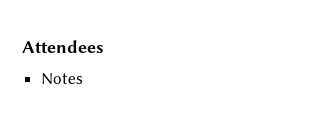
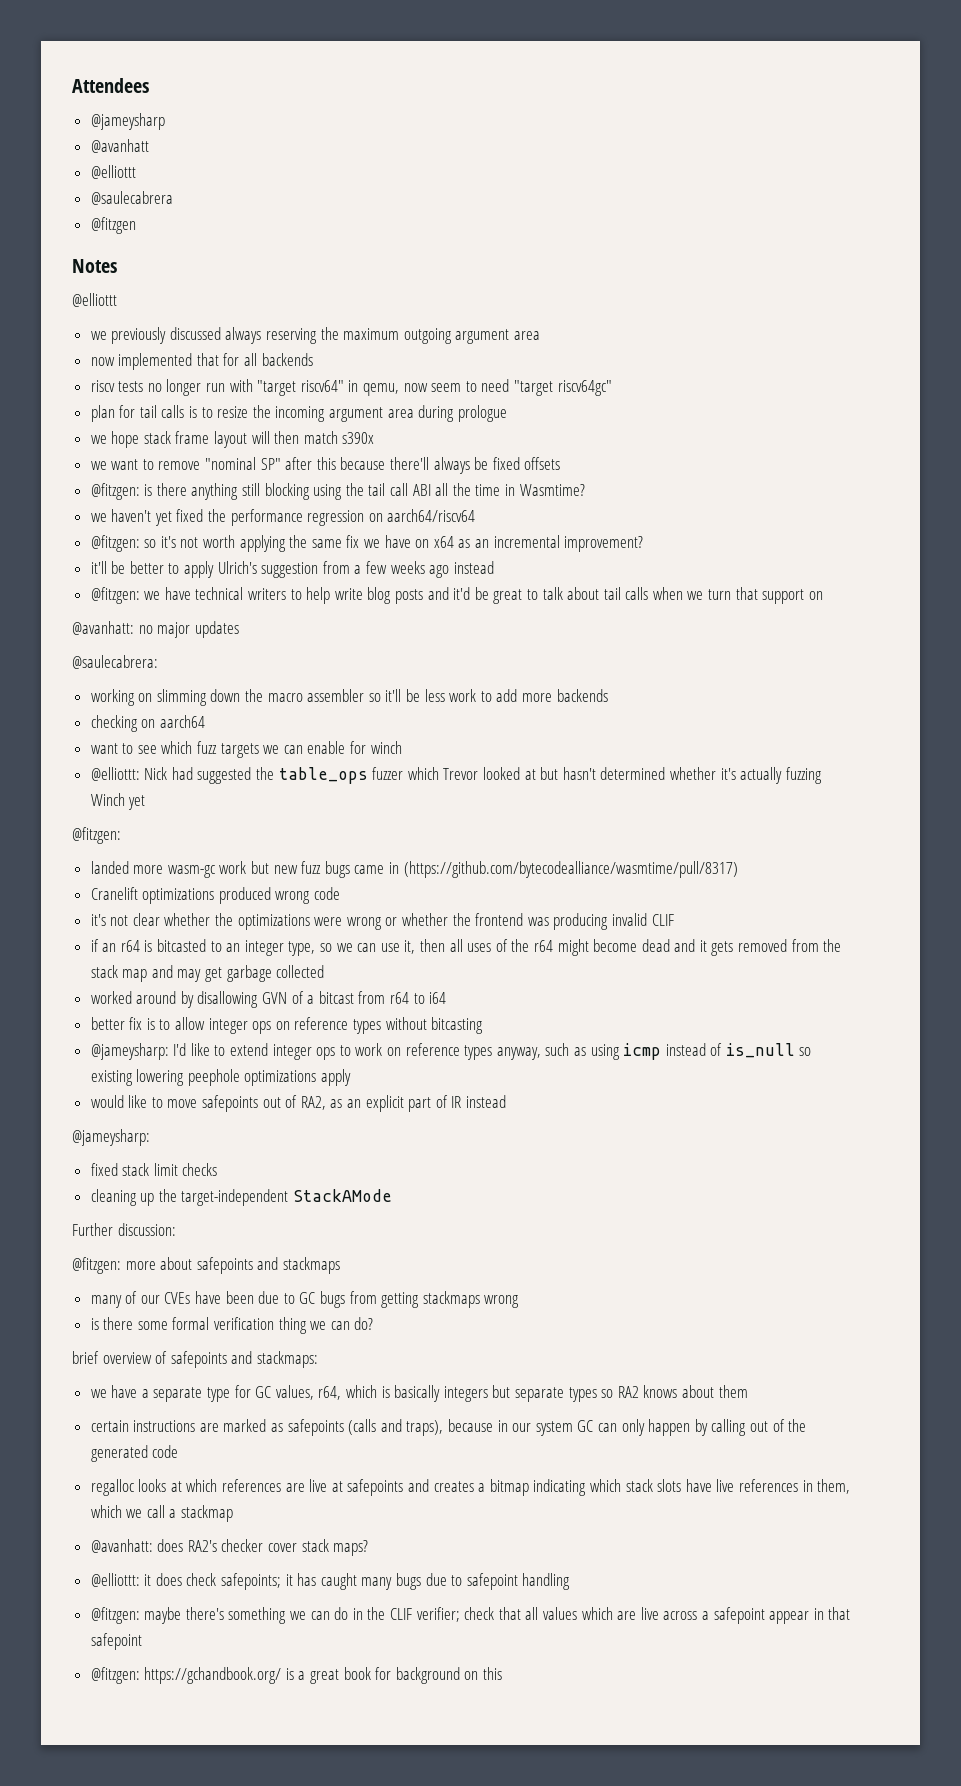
+ @jameysharp
+ @avanhatt
+ @elliottt
+ @saulecabrera
+ @fitzgen
  Notes
+ @elliottt
+ we previously discussed always reserving the maximum outgoing argument area
+ now implemented that for all backends
+ riscv tests no longer run with "target riscv64" in qemu, now seem to need "target riscv64gc"
+ plan for tail calls is to resize the incoming argument area during prologue
+ we hope stack frame layout will then match s390x
+ we want to remove "nominal SP" after this because there'll always be fixed offsets
+ @fitzgen: is there anything still blocking using the tail call ABI all the time in Wasmtime?
+ we haven't yet fixed the performance regression on aarch64/riscv64
+ @fitzgen: so it's not worth applying the same fix we have on x64 as an incremental improvement?
+ it'll be better to apply Ulrich's suggestion from a few weeks ago instead
+ @fitzgen: we have technical writers to help write blog posts and it'd be great to talk about tail calls when we turn that support on
+ @avanhatt: no major updates
+ @saulecabrera:
+ working on slimming down the macro assembler so it'll be less work to add more backends
+ checking on aarch64
+ want to see which fuzz targets we can enable for winch
+ @elliottt: Nick had suggested the table_ops fuzzer which Trevor looked at but hasn't determined whether it's actually fuzzing Winch yet
+ @fitzgen:
+ landed more wasm-gc work but new fuzz bugs came in (https://github.com/bytecodealliance/wasmtime/pull/8317)
+ Cranelift optimizations produced wrong code
+ it's not clear whether the optimizations were wrong or whether the frontend was producing invalid CLIF
+ if an r64 is bitcasted to an integer type, so we can use it, then all uses of the r64 might become dead and it gets removed from the stack map and may get garbage collected
+ worked around by disallowing GVN of a bitcast from r64 to i64
+ better fix is to allow integer ops on reference types without bitcasting
+ @jameysharp: I'd like to extend integer ops to work on reference types anyway, such as using icmp instead of is_null so existing lowering peephole optimizations apply
+ would like to move safepoints out of RA2, as an explicit part of IR instead
+ @jameysharp:
+ fixed stack limit checks
+ cleaning up the target-independent StackAMode
+ Further discussion:
+ @fitzgen: more about safepoints and stackmaps
+ many of our CVEs have been due to GC bugs from getting stackmaps wrong
+ is there some formal verification thing we can do?
+ brief overview of safepoints and stackmaps:
+ we have a separate type for GC values, r64, which is basically integers but separate types so RA2 knows about them
+ certain instructions are marked as safepoints (calls and traps), because in our system GC can only happen by calling out of the generated code
+ regalloc looks at which references are live at safepoints and creates a bitmap indicating which stack slots have live references in them, which we call a stackmap
+ @avanhatt: does RA2's checker cover stack maps?
+ @elliottt: it does check safepoints; it has caught many bugs due to safepoint handling
+ @fitzgen: maybe there's something we can do in the CLIF verifier; check that all values which are live across a safepoint appear in that safepoint
+ @fitzgen: https://gchandbook.org/ is a great book for background on this

